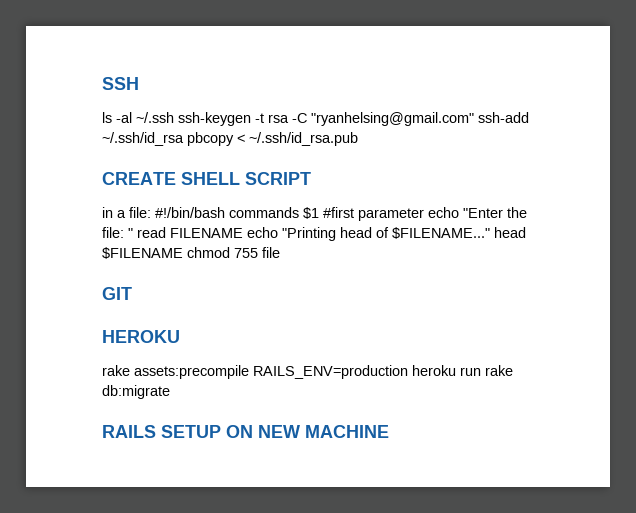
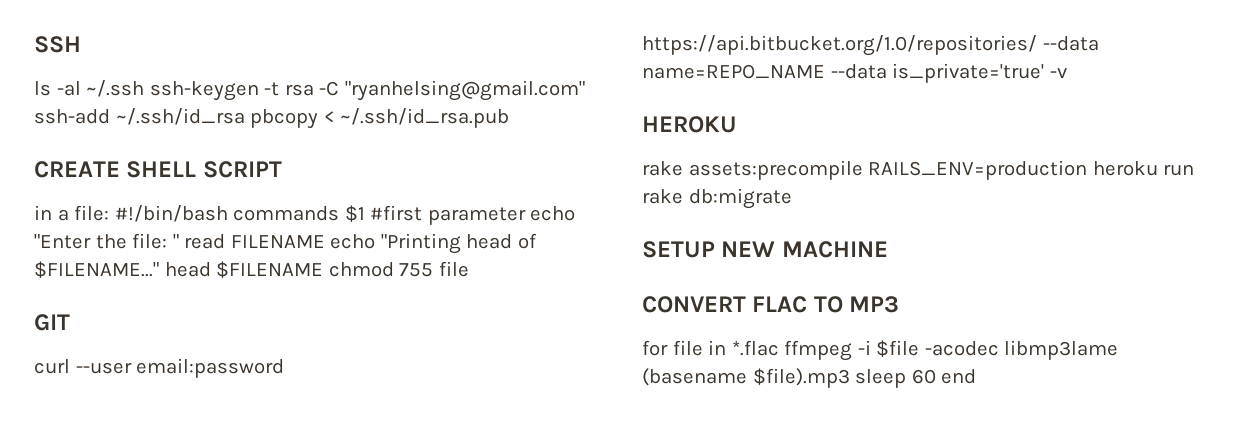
+ curl --user email:password https://api.bitbucket.org/1.0/repositories/ --data name=REPO_NAME --data is_private='true' -v
- RAILS SETUP ON NEW MACHINE
+ SETUP NEW MACHINE
+ CONVERT FLAC TO MP3
+ for file in *.flac ffmpeg -i $file -acodec libmp3lame (basename $file).mp3 sleep 60 end

